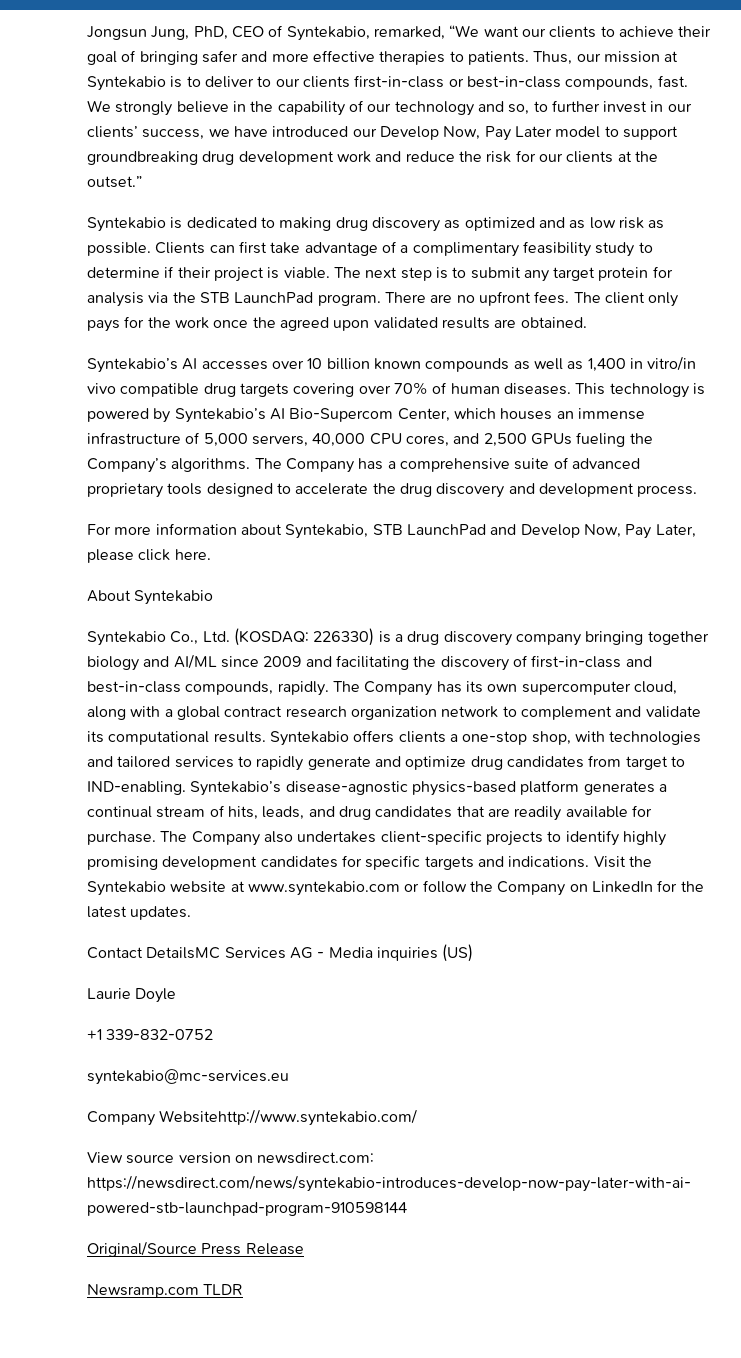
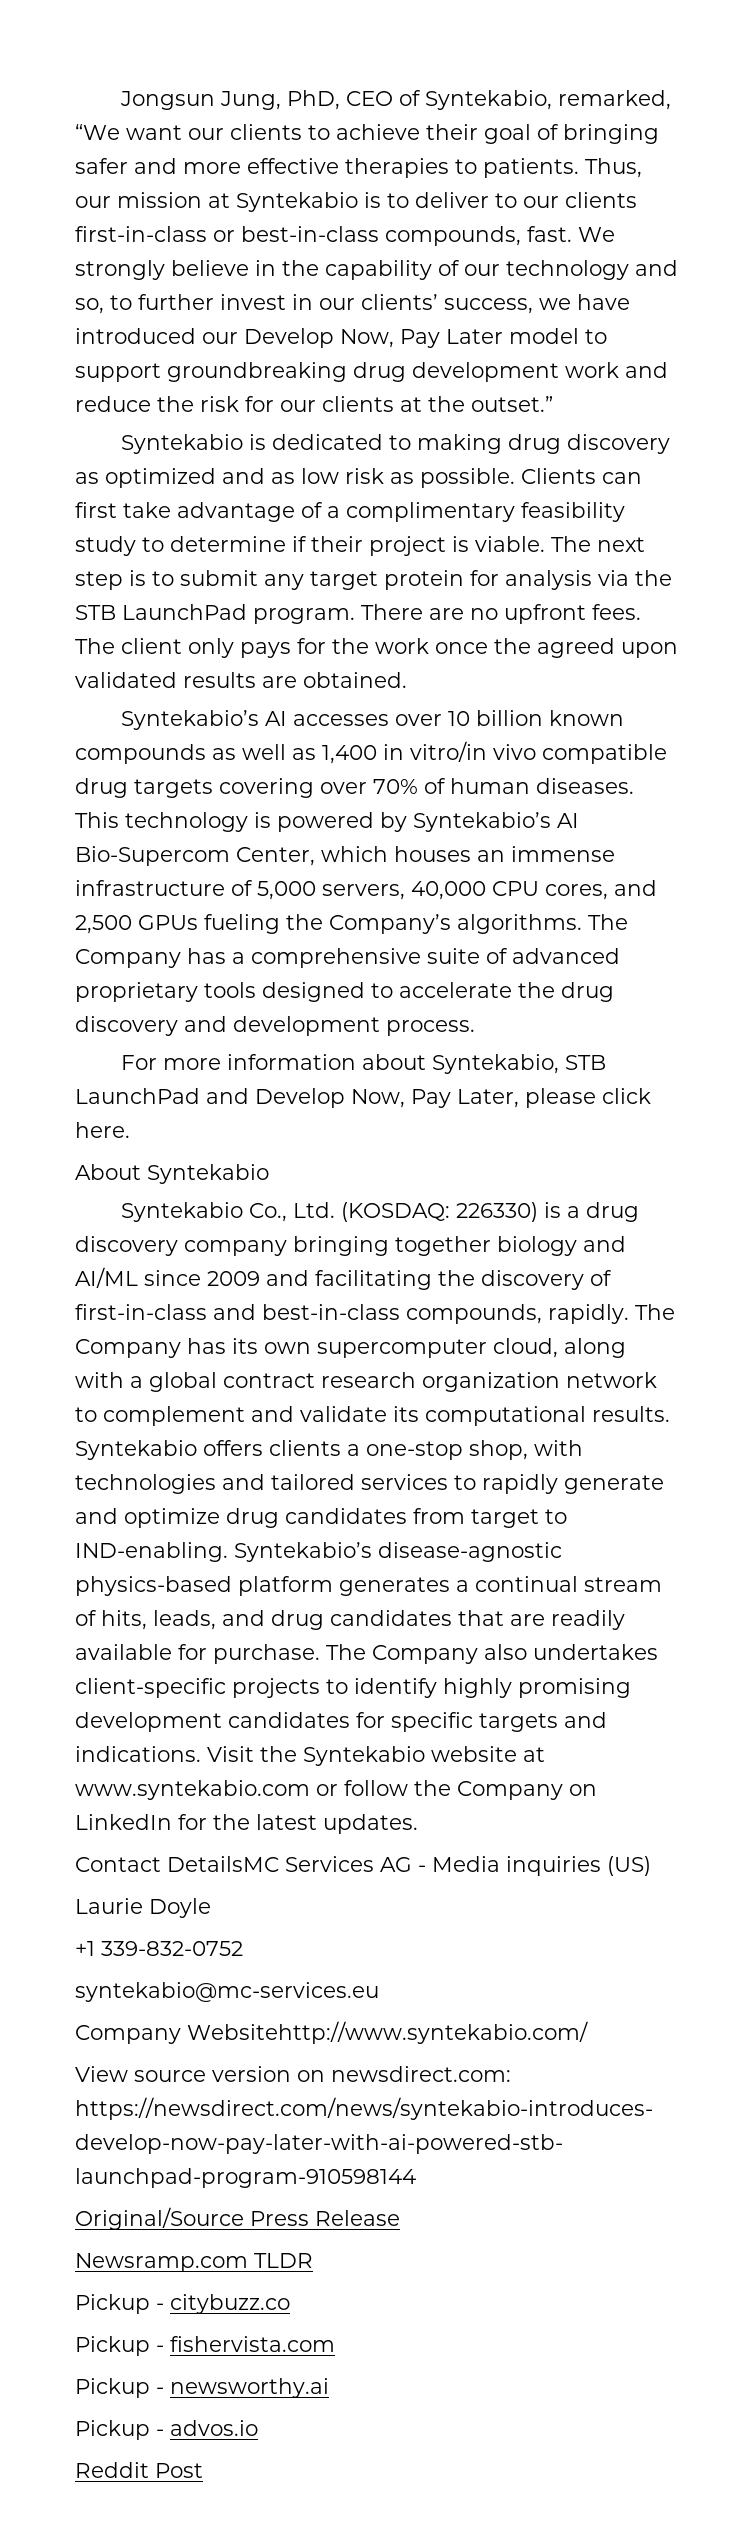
+ Pickup - citybuzz.co
+ Pickup - fishervista.com
+ Pickup - newsworthy.ai
+ Pickup - advos.io
+ Reddit Post

